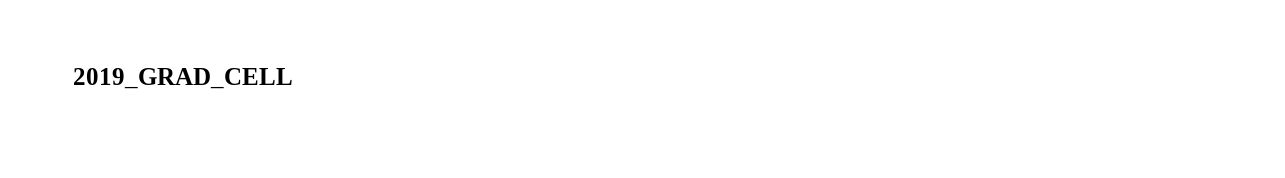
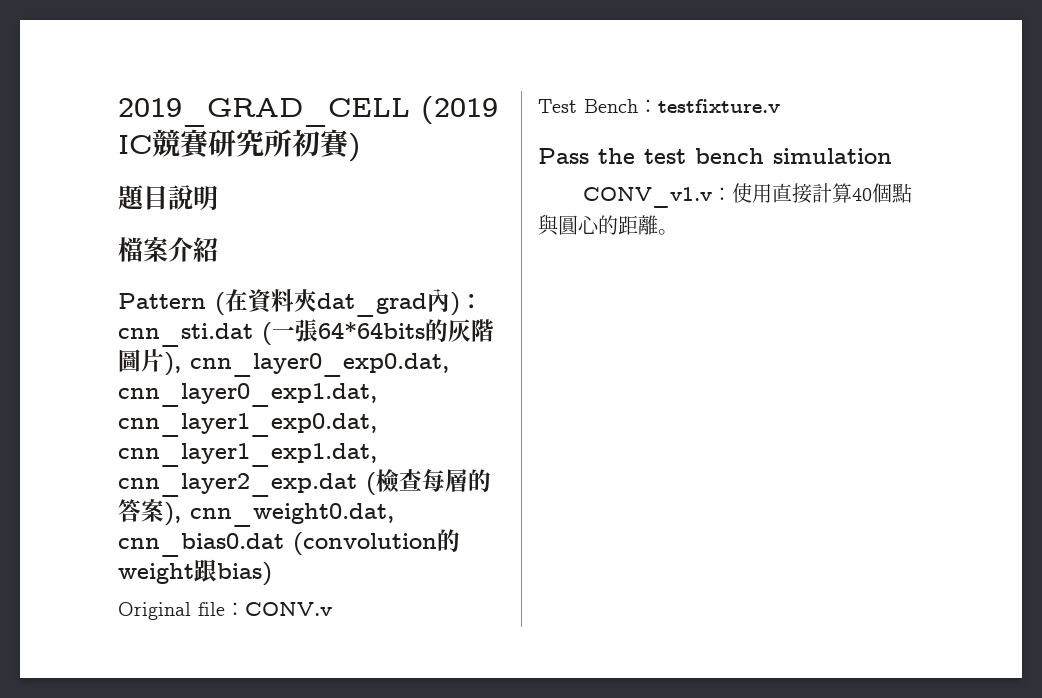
- 2019_GRAD_CELL
+ 2019_GRAD_CELL (2019 IC競賽研究所初賽)
+ 題目說明
+ 檔案介紹
+ Pattern (在資料夾dat_grad內)：cnn_sti.dat (一張64*64bits的灰階圖片), cnn_layer0_exp0.dat, cnn_layer0_exp1.dat, cnn_layer1_exp0.dat, cnn_layer1_exp1.dat, cnn_layer2_exp.dat (檢查每層的答案), cnn_weight0.dat, cnn_bias0.dat (convolution的weight跟bias)
+ Original file：CONV.v
+ Test Bench：testfixture.v
+ Pass the test bench simulation
+ CONV_v1.v：使用直接計算40個點與圓心的距離。

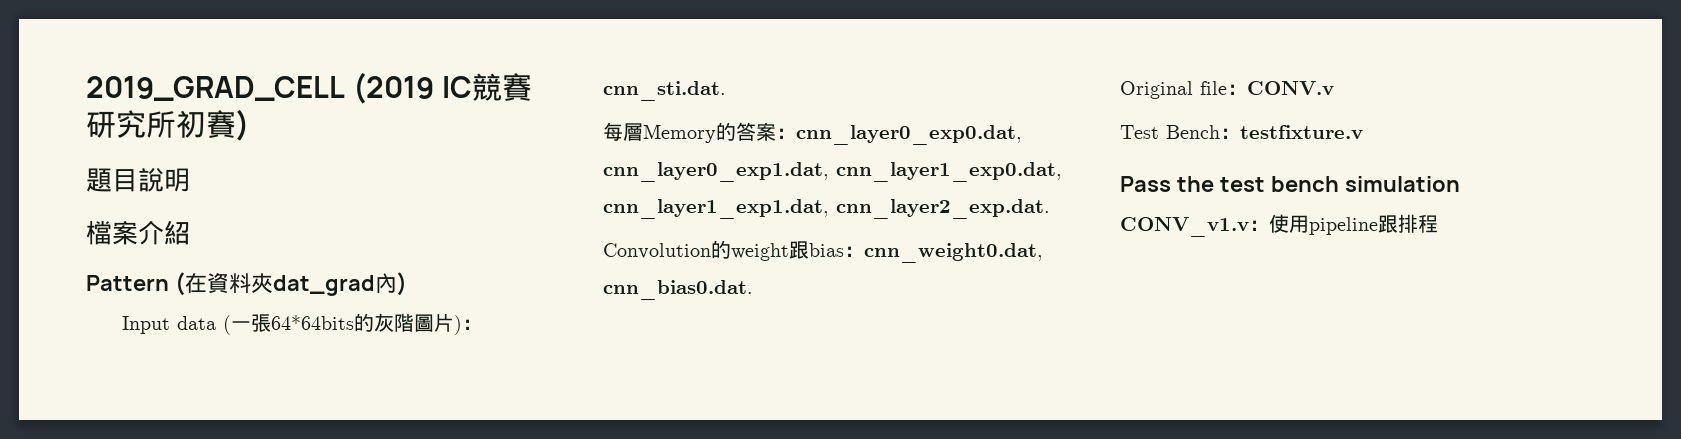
- Pattern (在資料夾dat_grad內)：cnn_sti.dat (一張64*64bits的灰階圖片), cnn_layer0_exp0.dat, cnn_layer0_exp1.dat, cnn_layer1_exp0.dat, cnn_layer1_exp1.dat, cnn_layer2_exp.dat (檢查每層的答案), cnn_weight0.dat, cnn_bias0.dat (convolution的weight跟bias)
+ Pattern (在資料夾dat_grad內)
+ Input data (一張64*64bits的灰階圖片)：cnn_sti.dat.
+ 每層Memory的答案：cnn_layer0_exp0.dat, cnn_layer0_exp1.dat, cnn_layer1_exp0.dat, cnn_layer1_exp1.dat, cnn_layer2_exp.dat.
+ Convolution的weight跟bias：cnn_weight0.dat, cnn_bias0.dat.
- CONV_v1.v：使用直接計算40個點與圓心的距離。
+ CONV_v1.v：使用pipeline跟排程

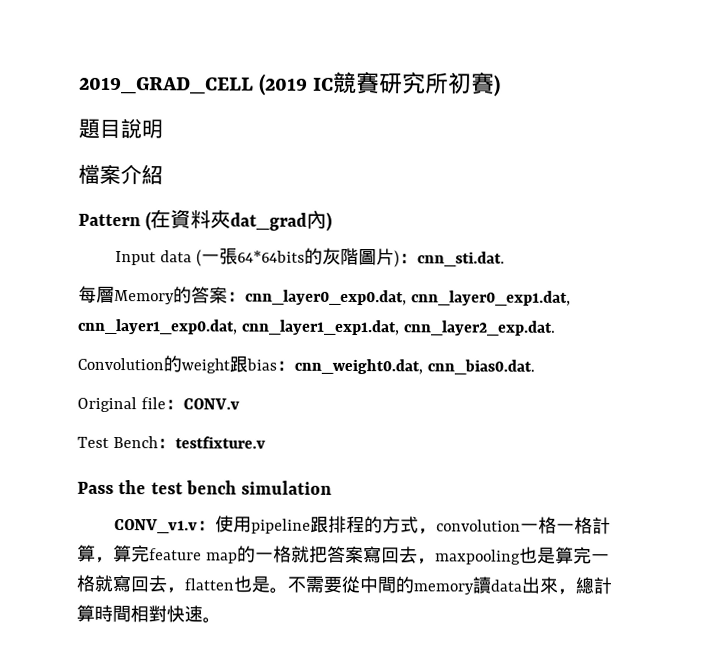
- CONV_v1.v：使用pipeline跟排程
+ CONV_v1.v：使用pipeline跟排程的方式，convolution一格一格計算，算完feature map的一格就把答案寫回去，maxpooling也是算完一格就寫回去，flatten也是。不需要從中間的memory讀data出來，總計算時間相對快速。

